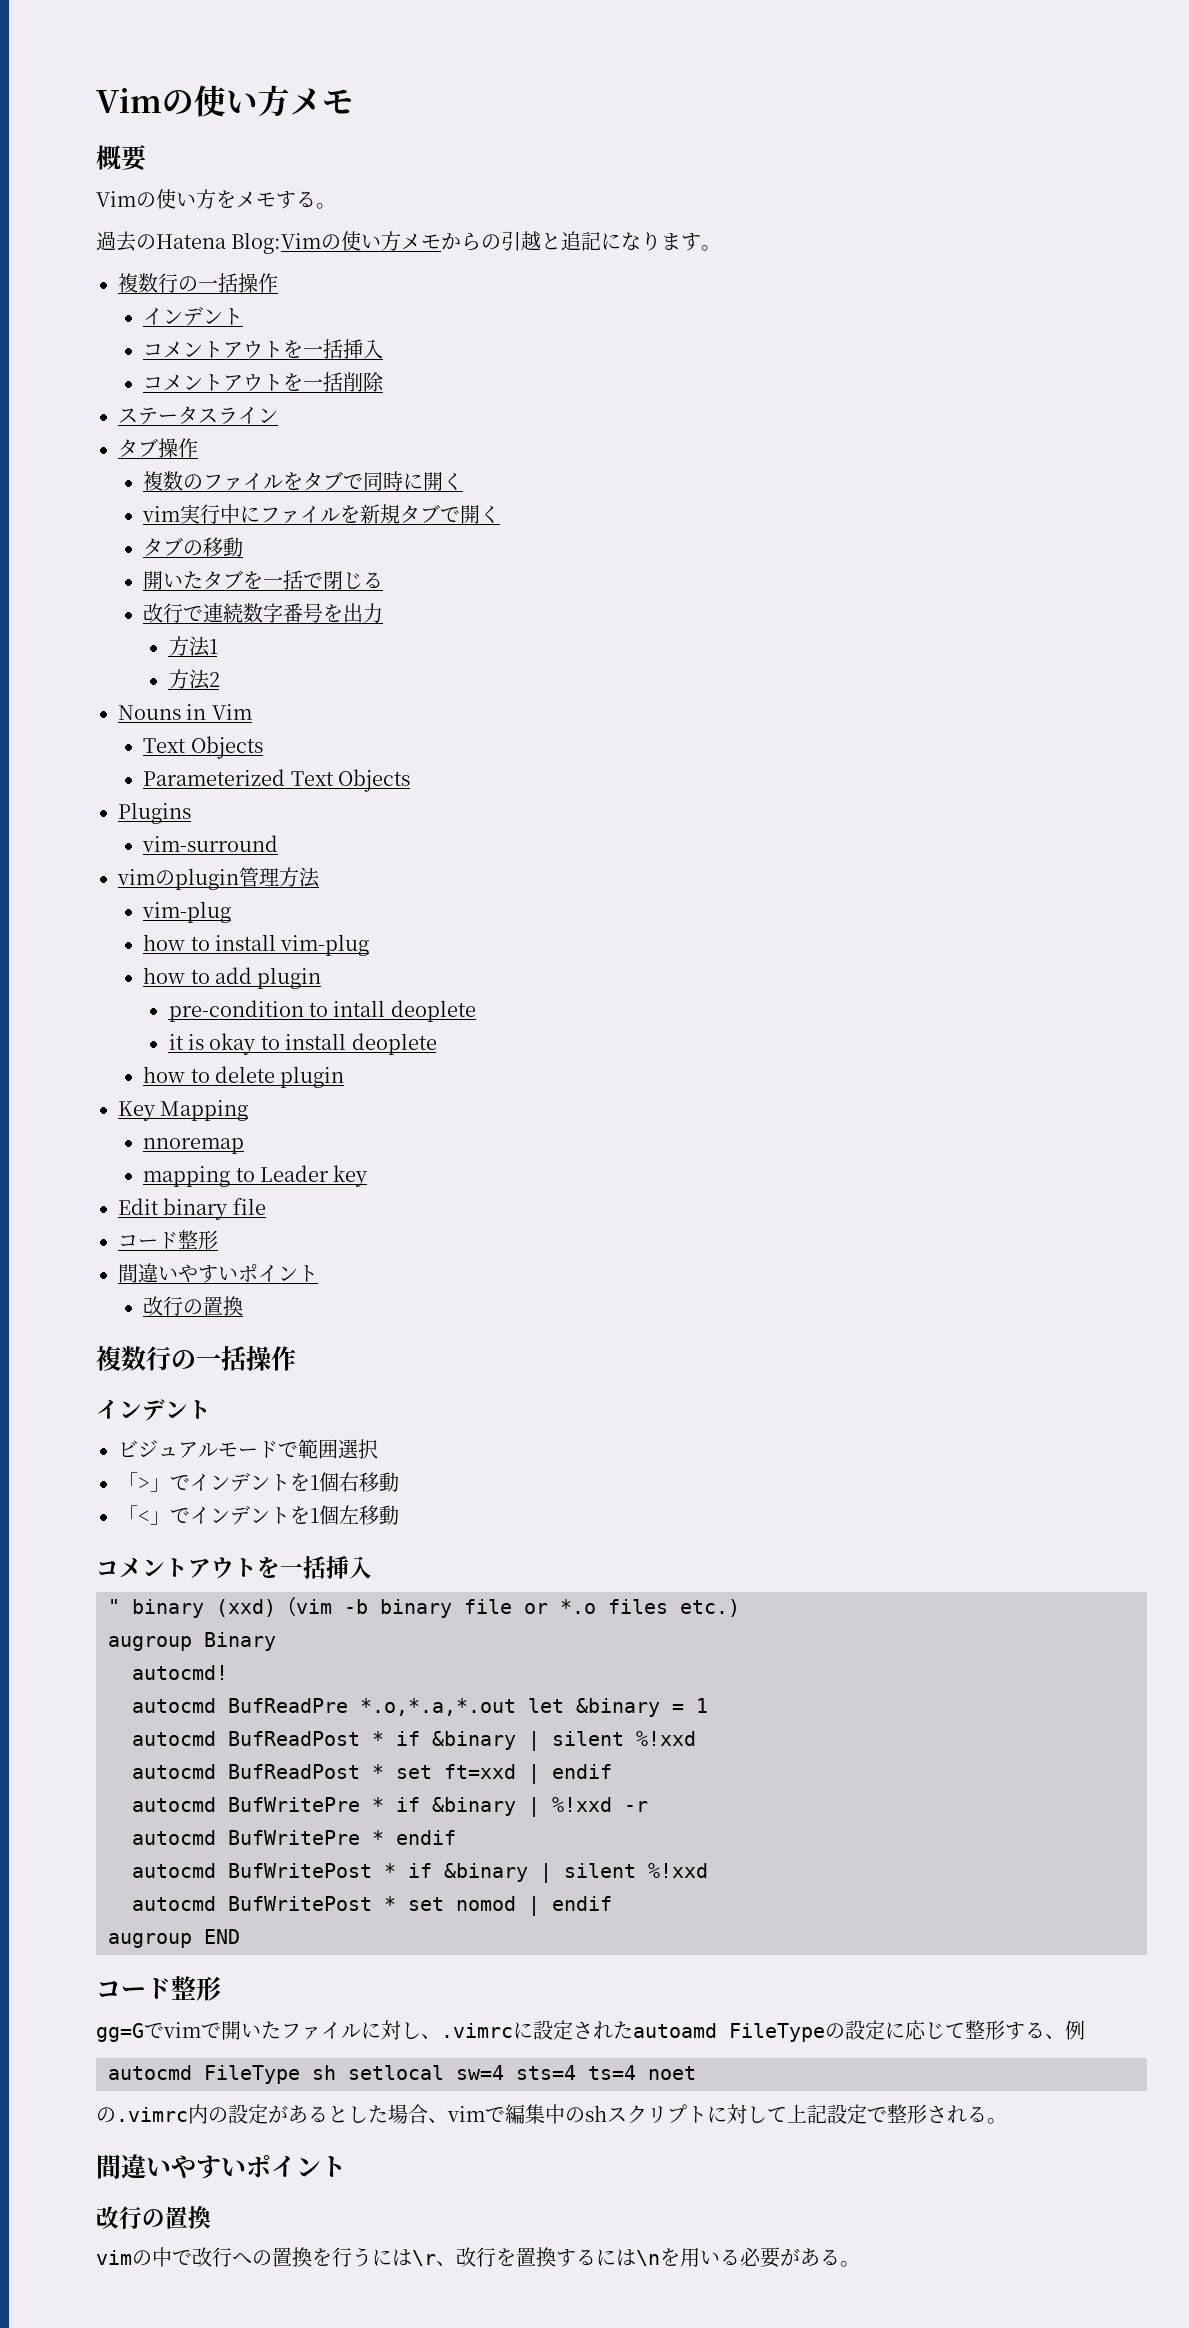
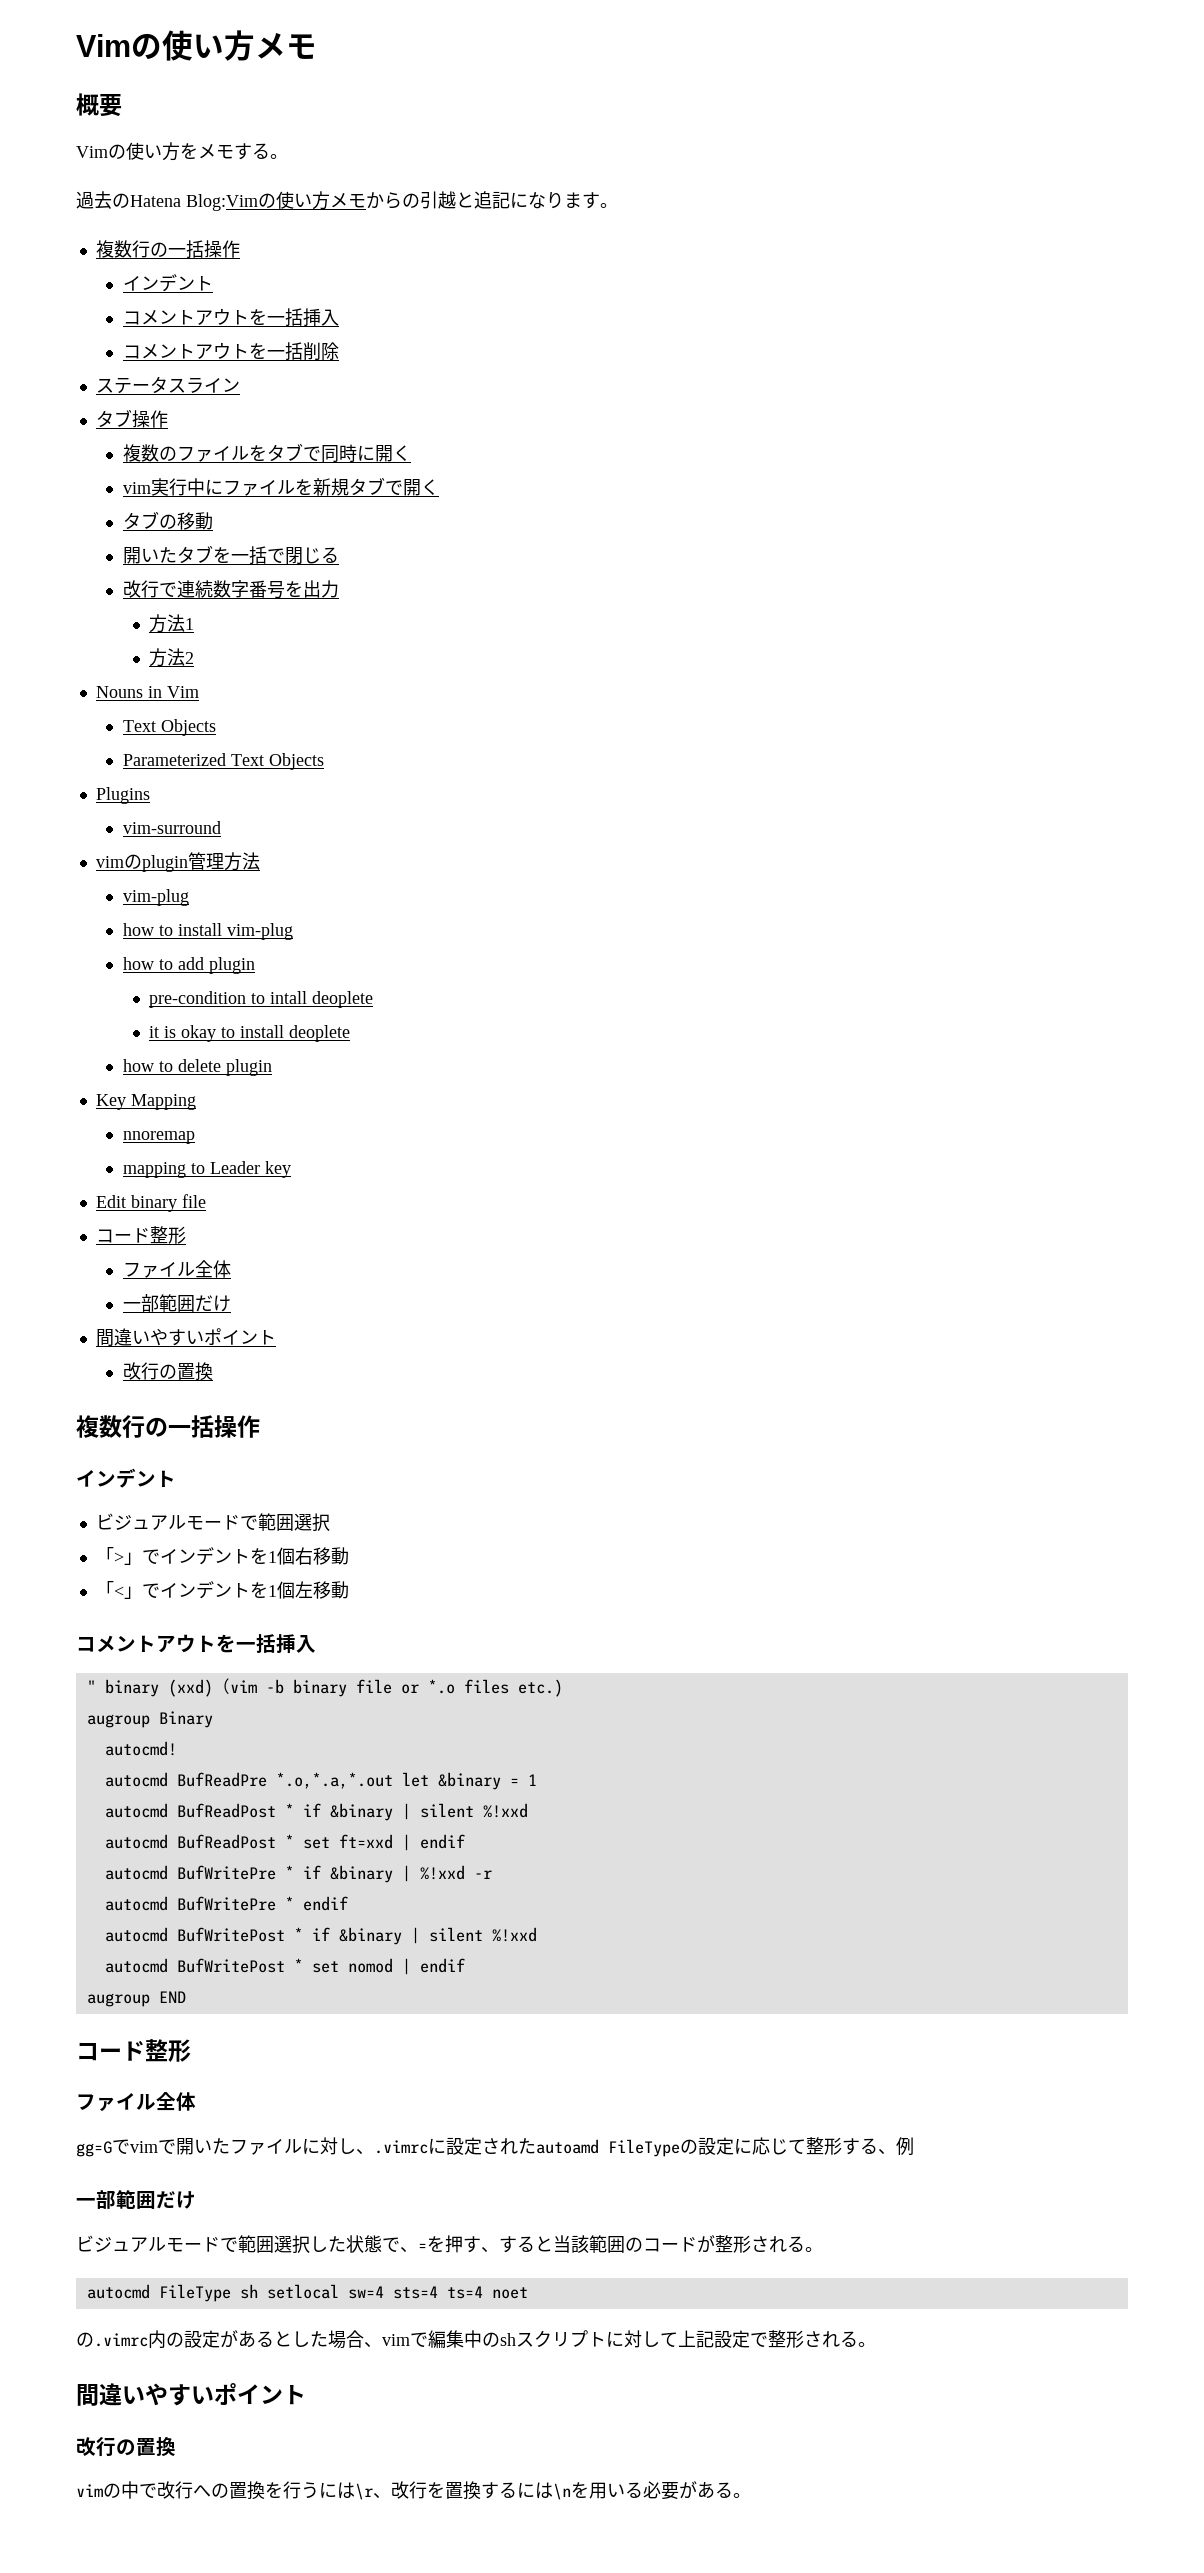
  Edit binary file
  コード整形
+ ファイル全体
+ 一部範囲だけ
  augroup END
  コード整形
+ ファイル全体
  gg=Gでvimで開いたファイルに対し、.vimrcに設定されたautoamd FileTypeの設定に応じて整形する、例
+ 一部範囲だけ
+ ビジュアルモードで範囲選択した状態で、=を押す、すると当該範囲のコードが整形される。

